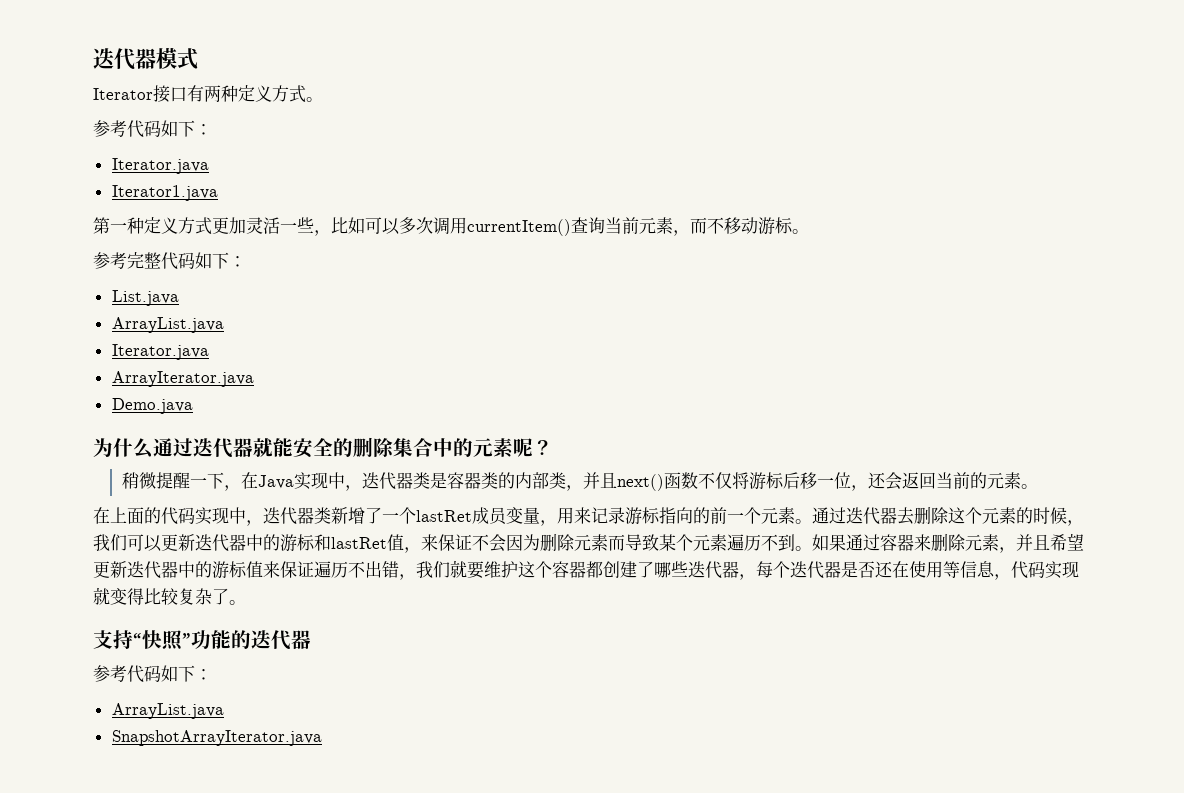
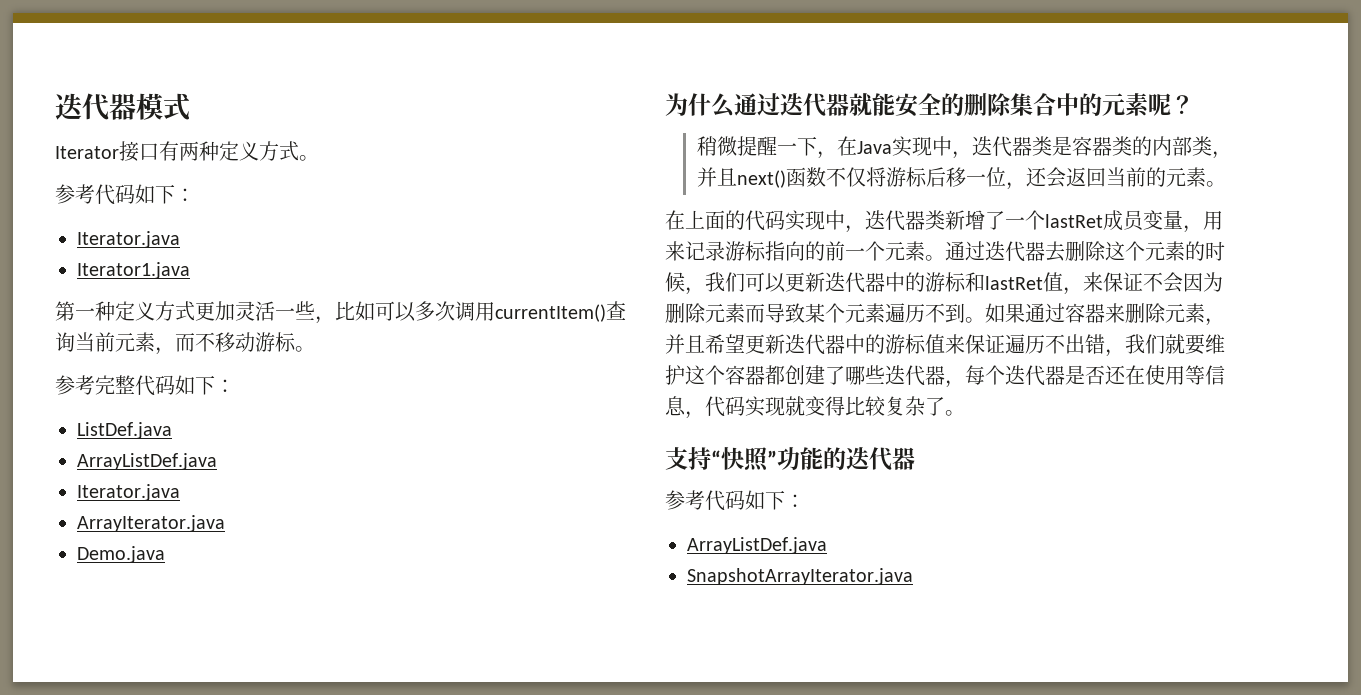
- List.java
- ArrayList.java
+ ListDef.java
+ ArrayListDef.java
  支持“快照”功能的迭代器
  参考代码如下：
- ArrayList.java
+ ArrayListDef.java

